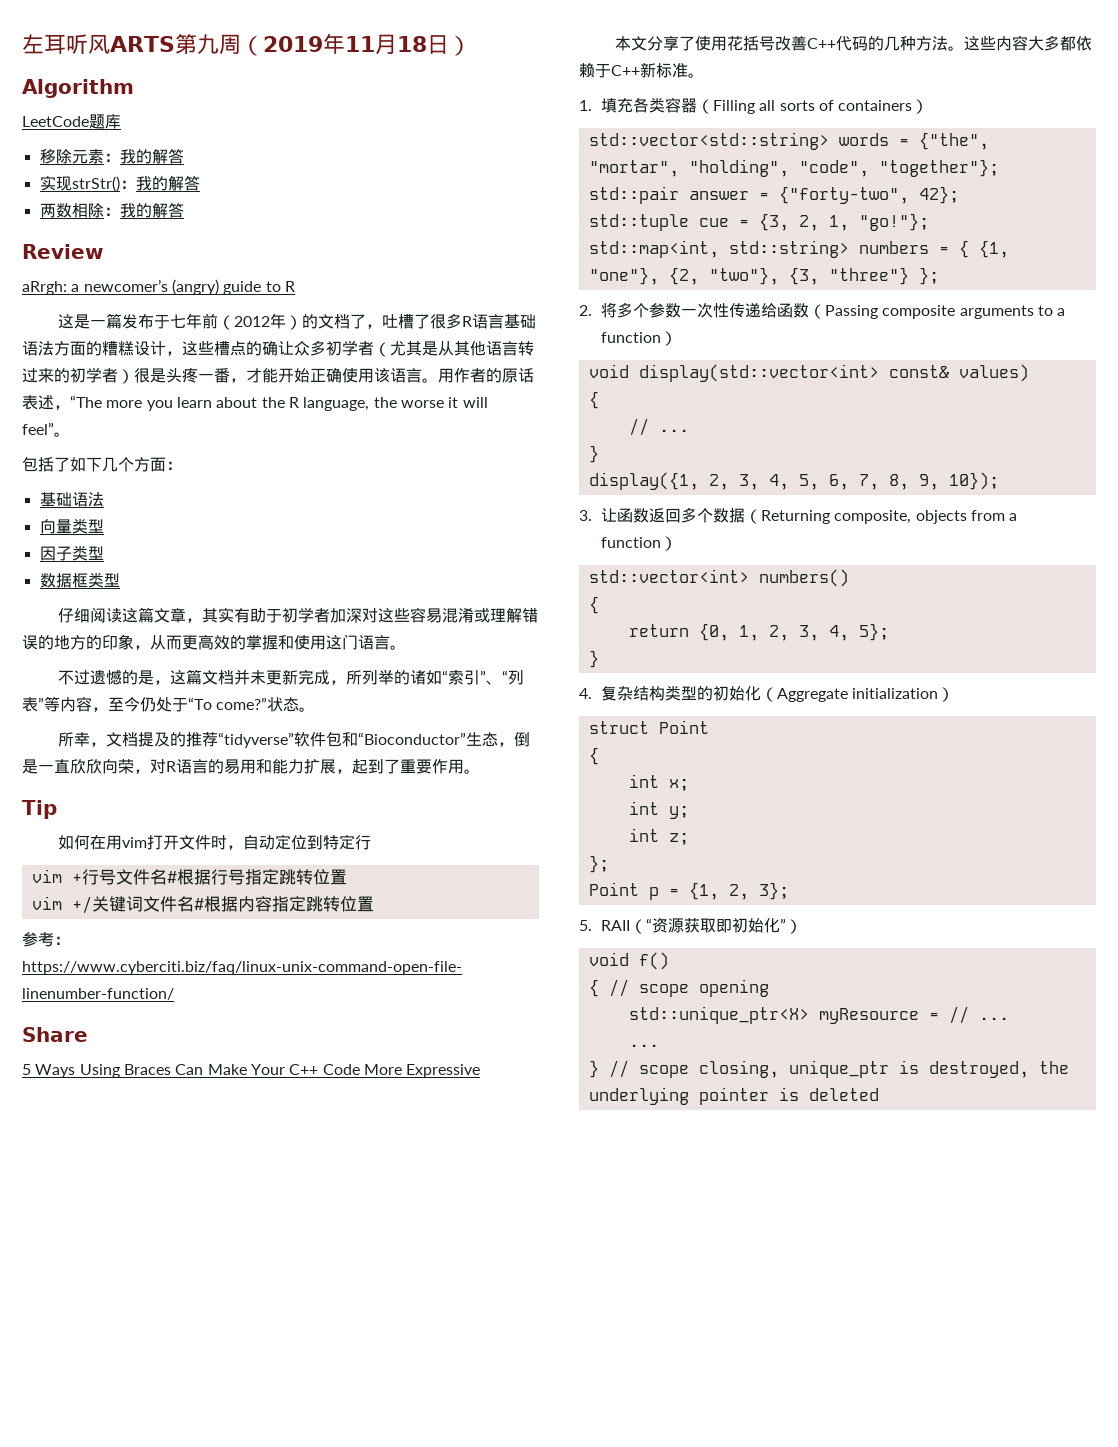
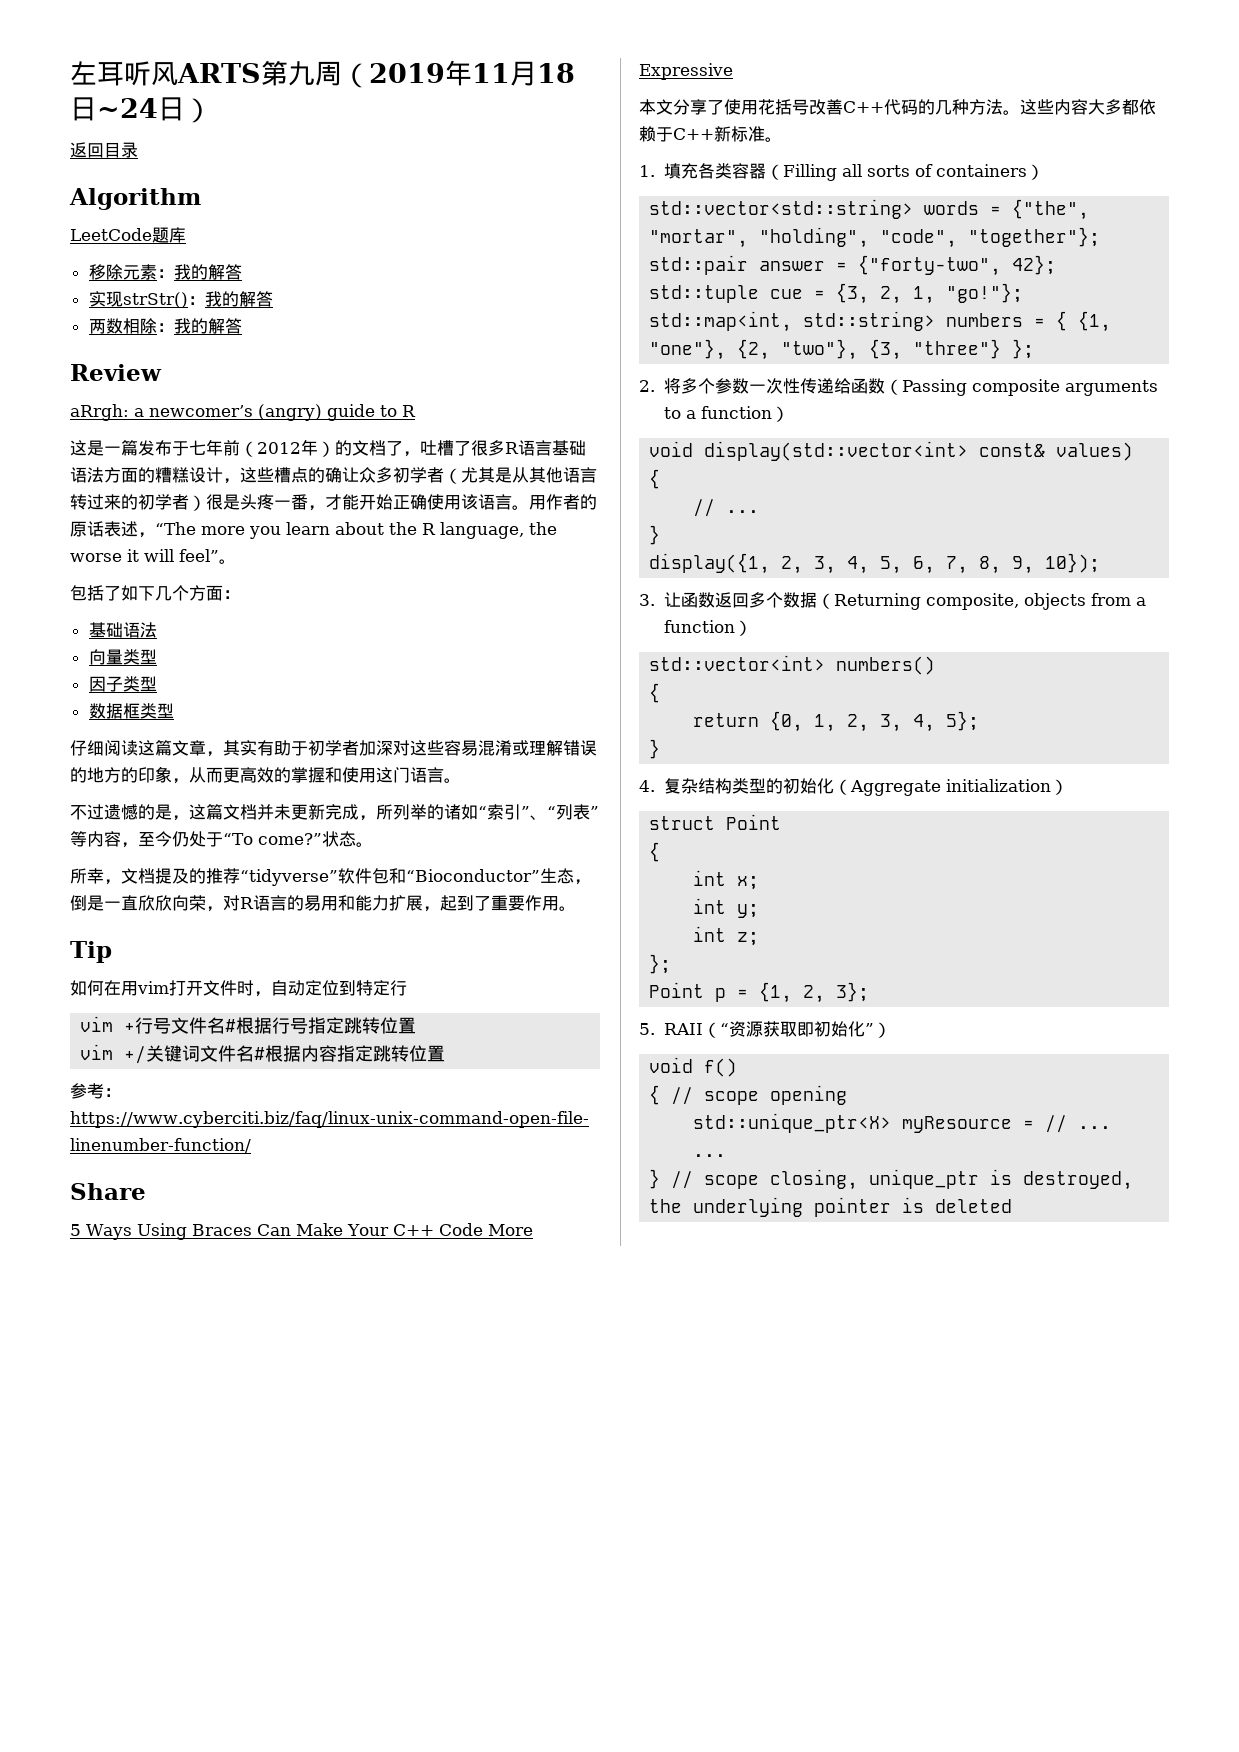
- 左耳听风ARTS第九周（2019年11月18日）
+ 左耳听风ARTS第九周（2019年11月18日~24日）
+ 返回目录

